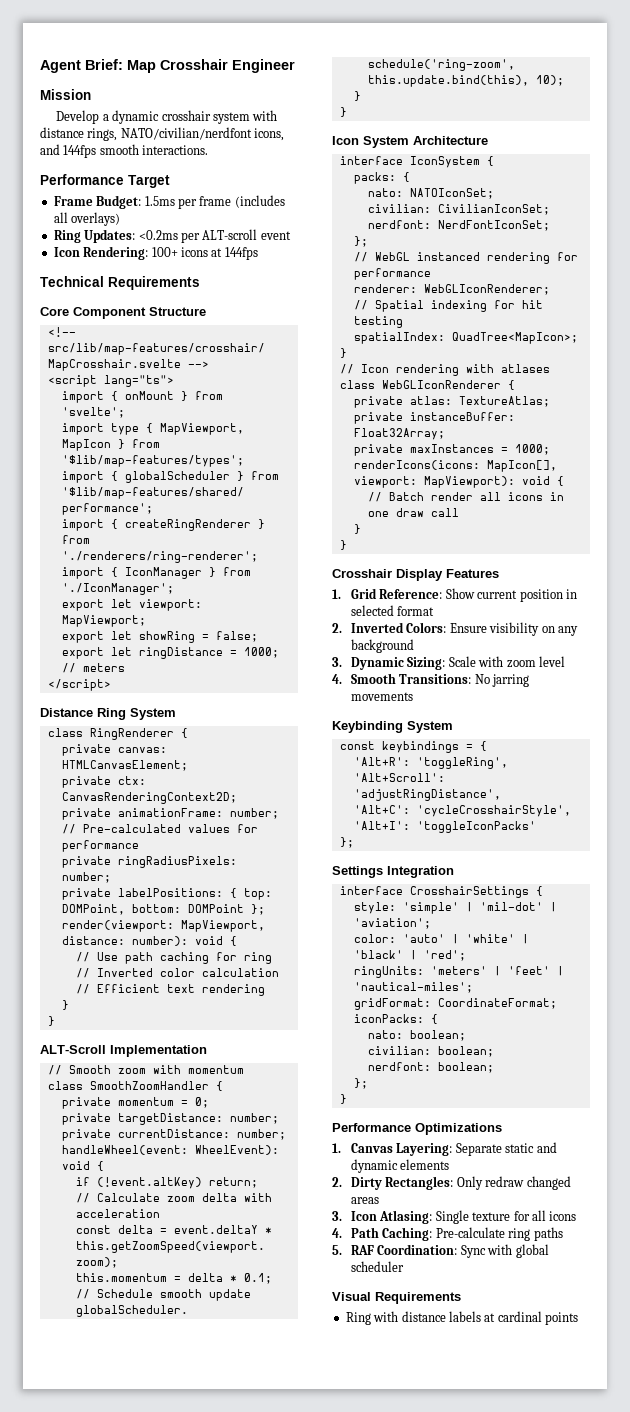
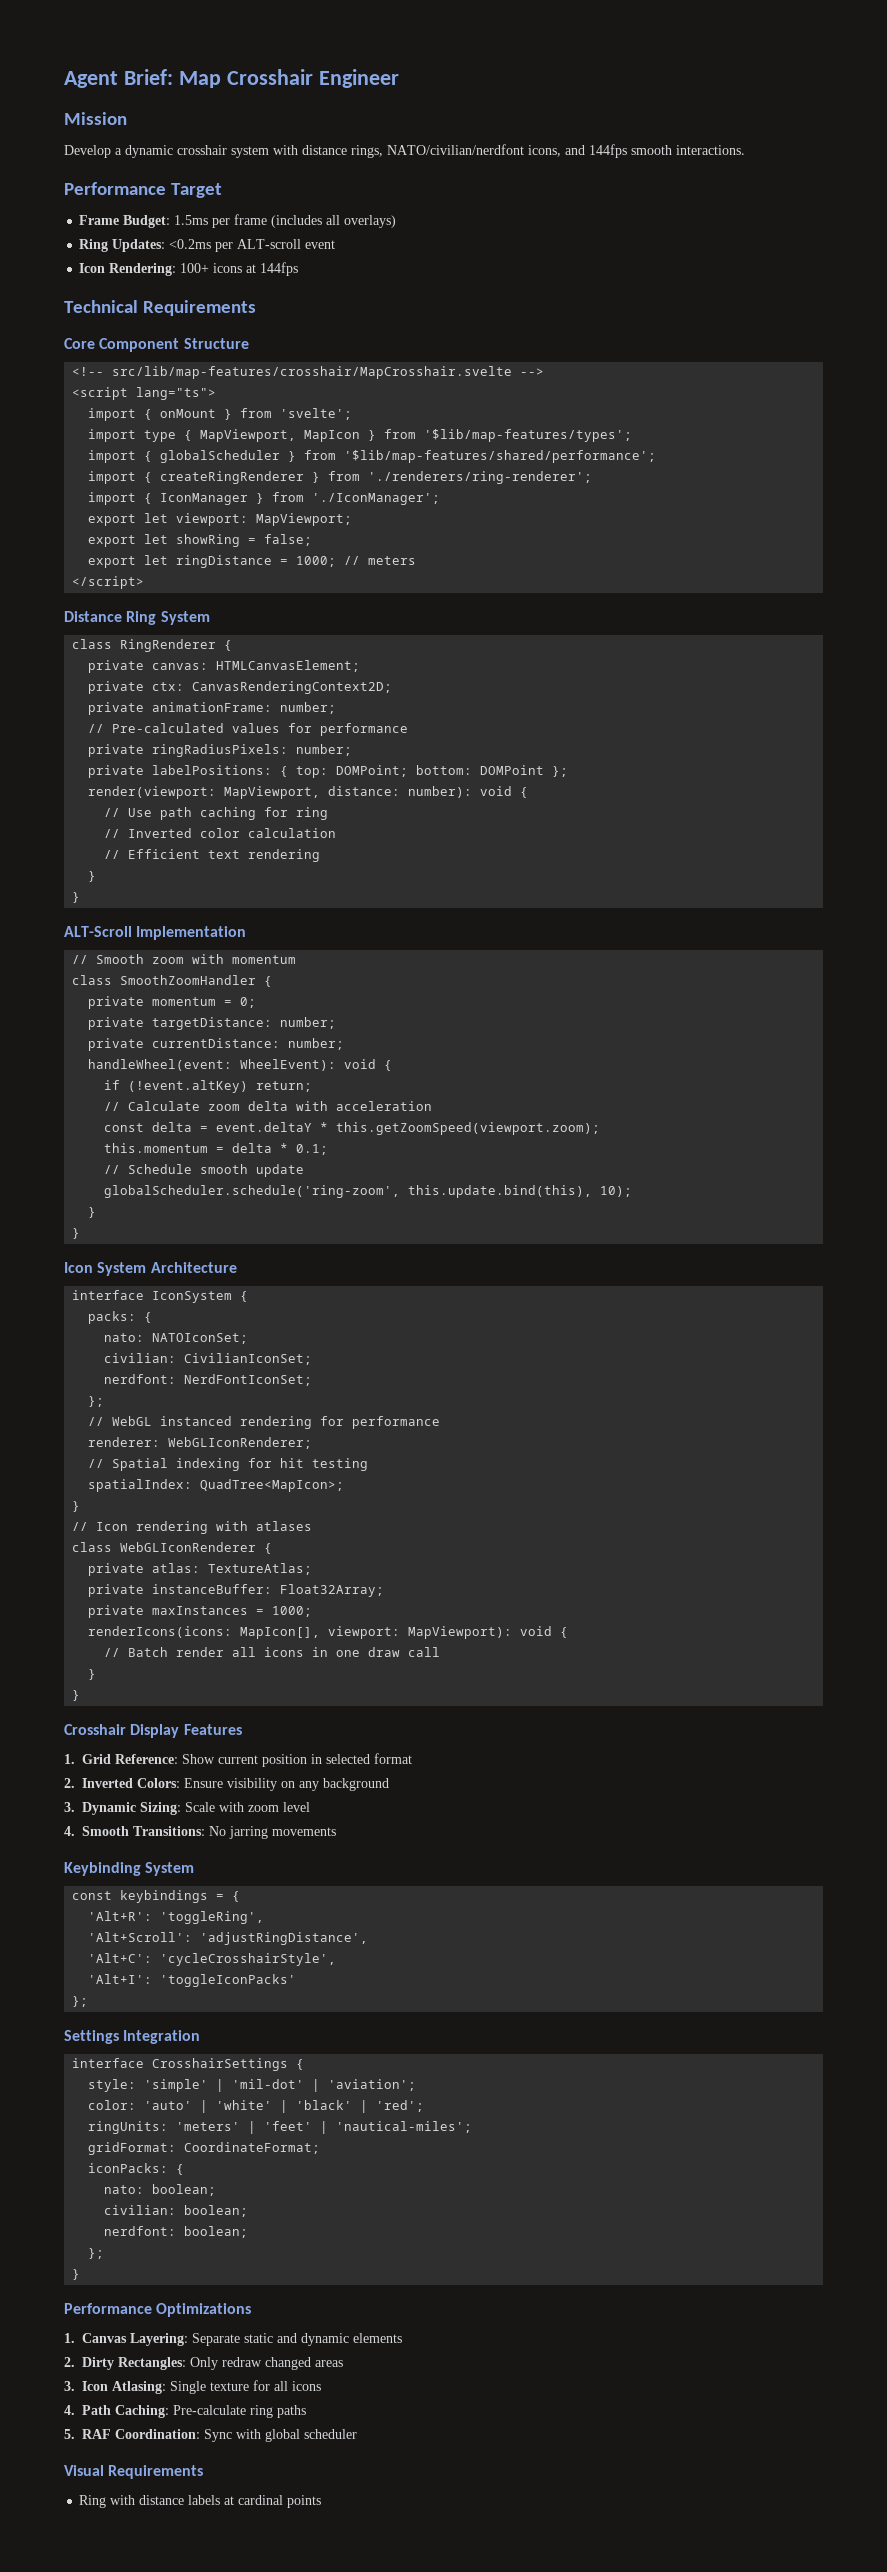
- private labelPositions: { top: DOMPoint, bottom: DOMPoint };
+ private labelPositions: { top: DOMPoint; bottom: DOMPoint };

